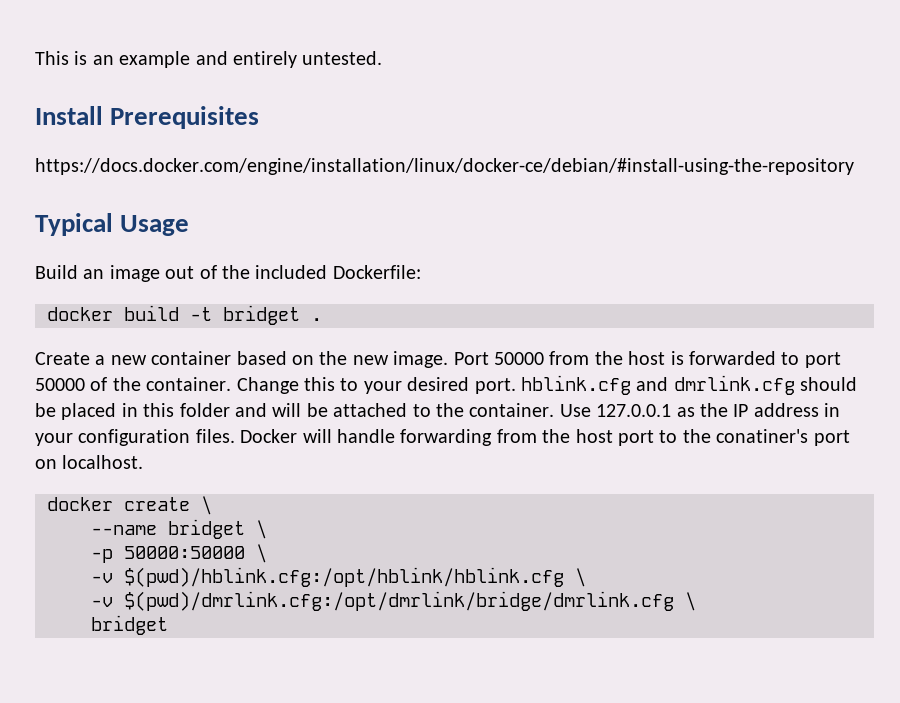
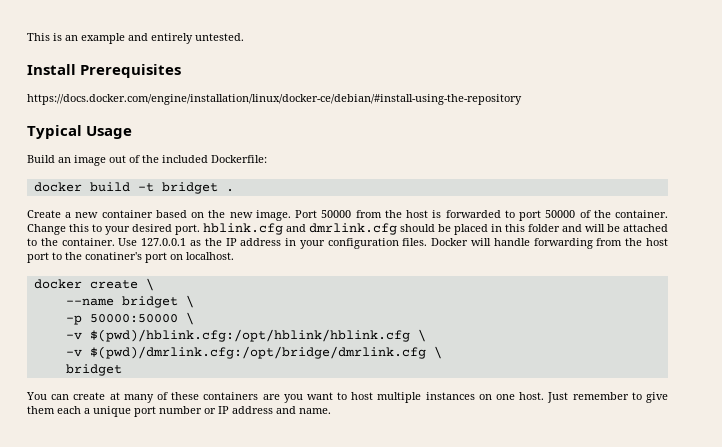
- -v $(pwd)/dmrlink.cfg:/opt/dmrlink/bridge/dmrlink.cfg \
+ -v $(pwd)/dmrlink.cfg:/opt/bridge/dmrlink.cfg \
+ You can create at many of these containers are you want to host multiple instances on one host. Just remember to give them each a unique port number or IP address and name.

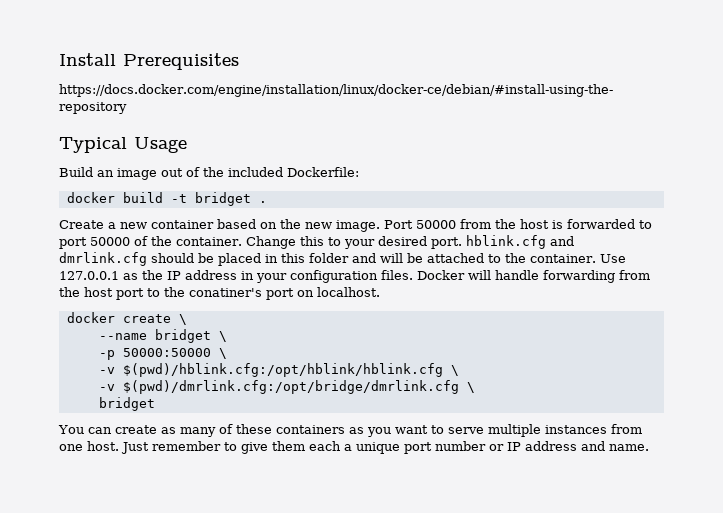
- This is an example and entirely untested.
- You can create at many of these containers are you want to host multiple instances on one host.
+ You can create as many of these containers as you want to serve multiple instances from one host.

